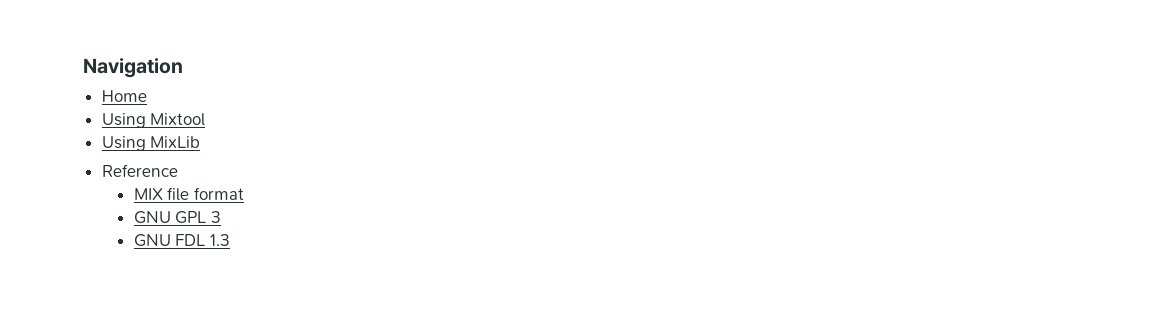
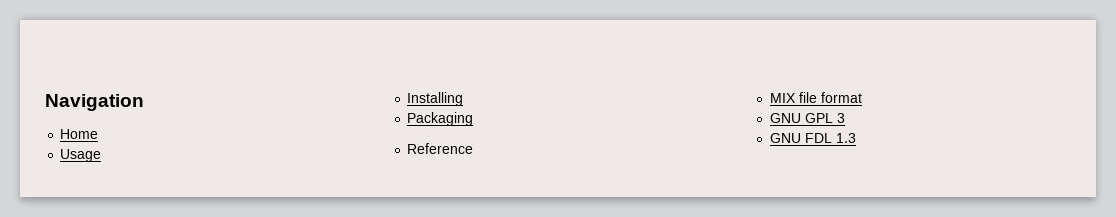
- Using Mixtool
- Using MixLib
+ Usage
+ Installing
+ Packaging

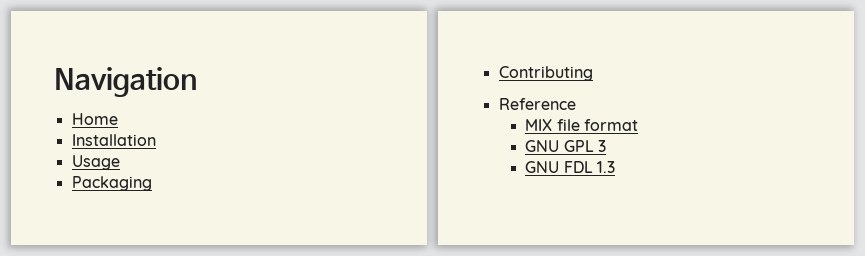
+ Installation
- Installing
  Packaging
+ Contributing

